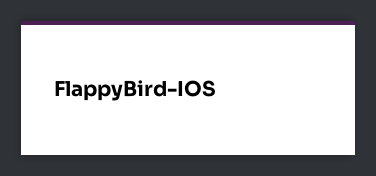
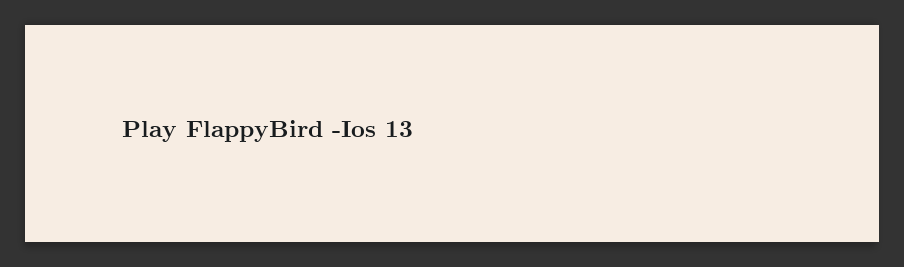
- FlappyBird-IOS
+ Play FlappyBird -Ios 13

